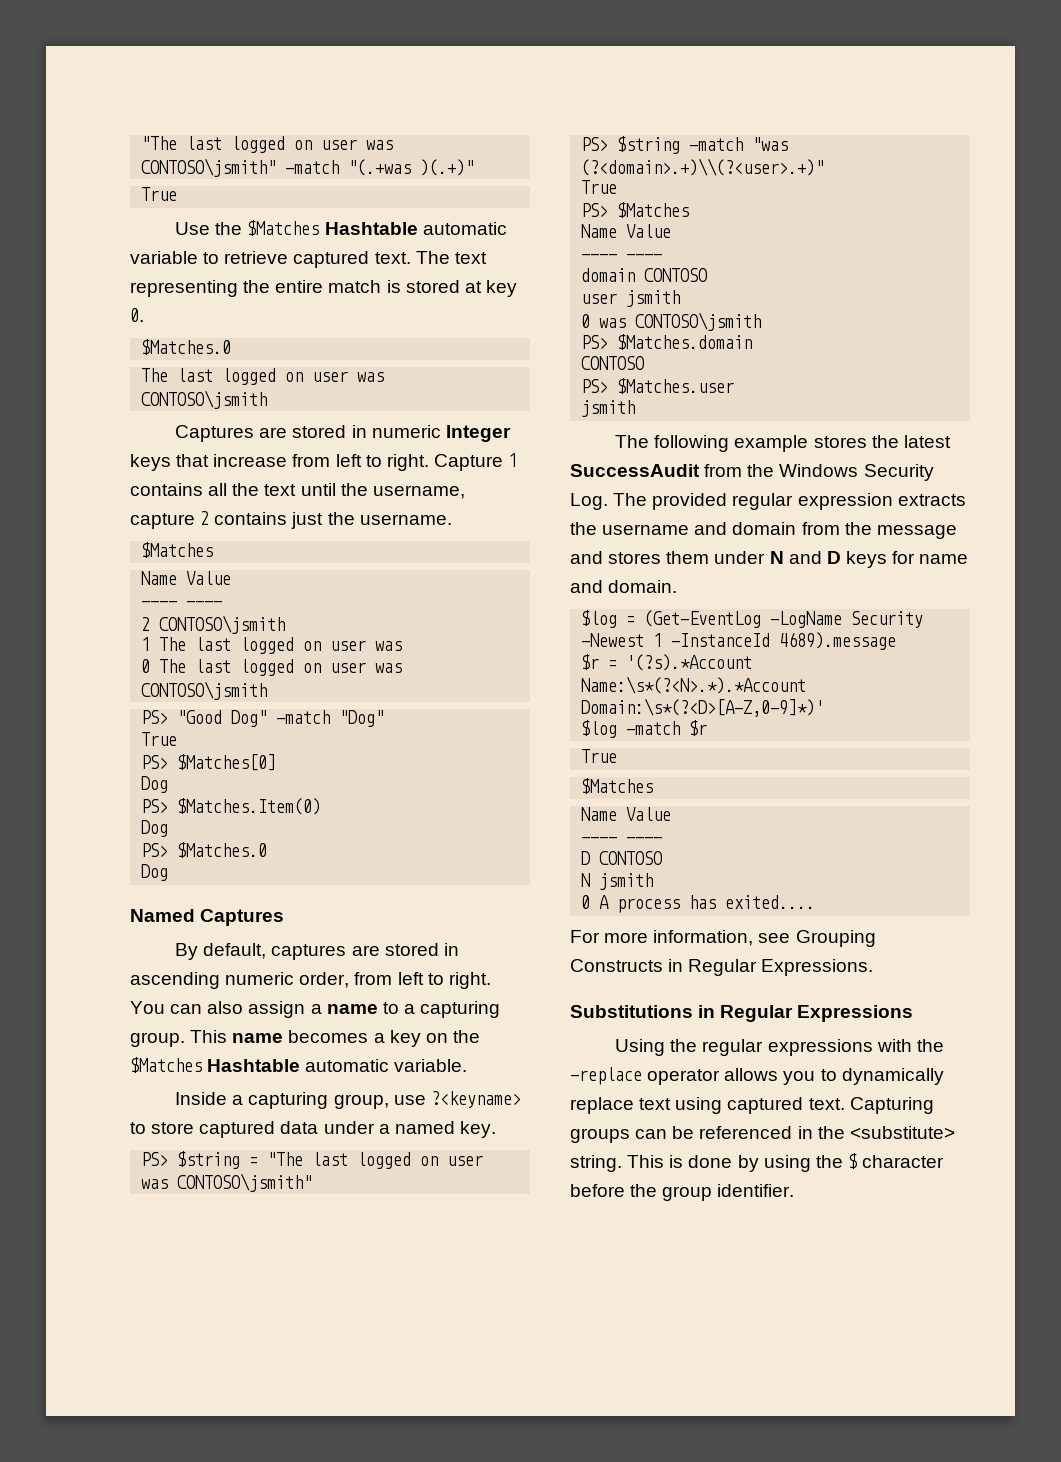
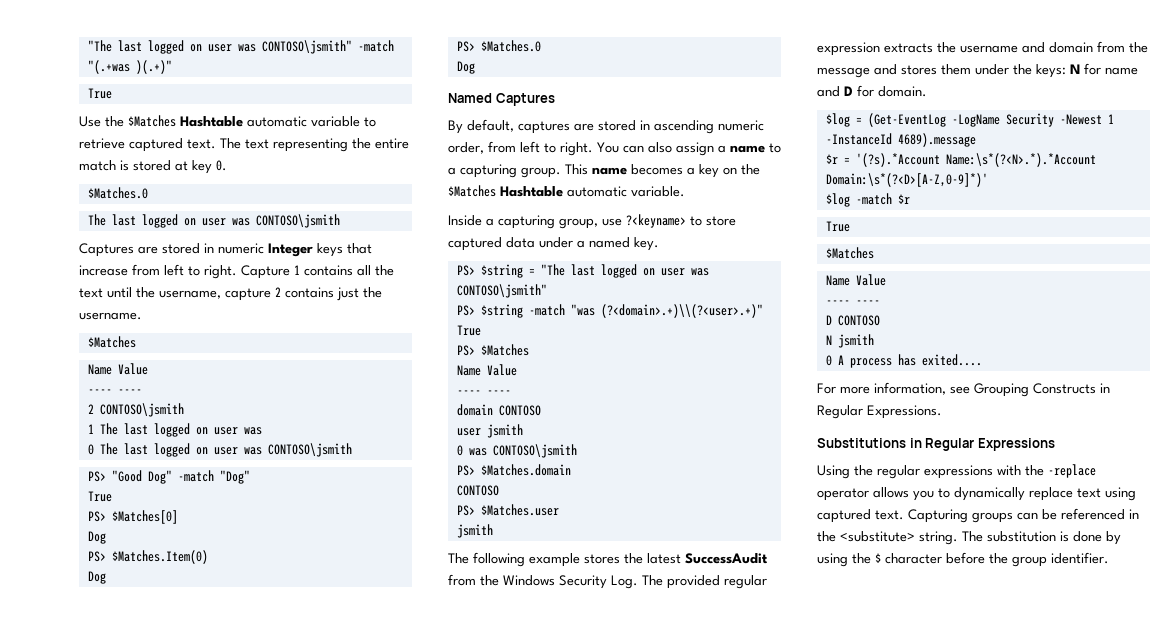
- The following example stores the latest SuccessAudit from the Windows Security Log. The provided regular expression extracts the username and domain from the message and stores them under N and D keys for name and domain.
+ The following example stores the latest SuccessAudit from the Windows Security Log. The provided regular expression extracts the username and domain from the message and stores them under the keys: N for name and D for domain.
- This is done by using the $ character before the group identifier.
+ The substitution is done by using the $ character before the group identifier.

